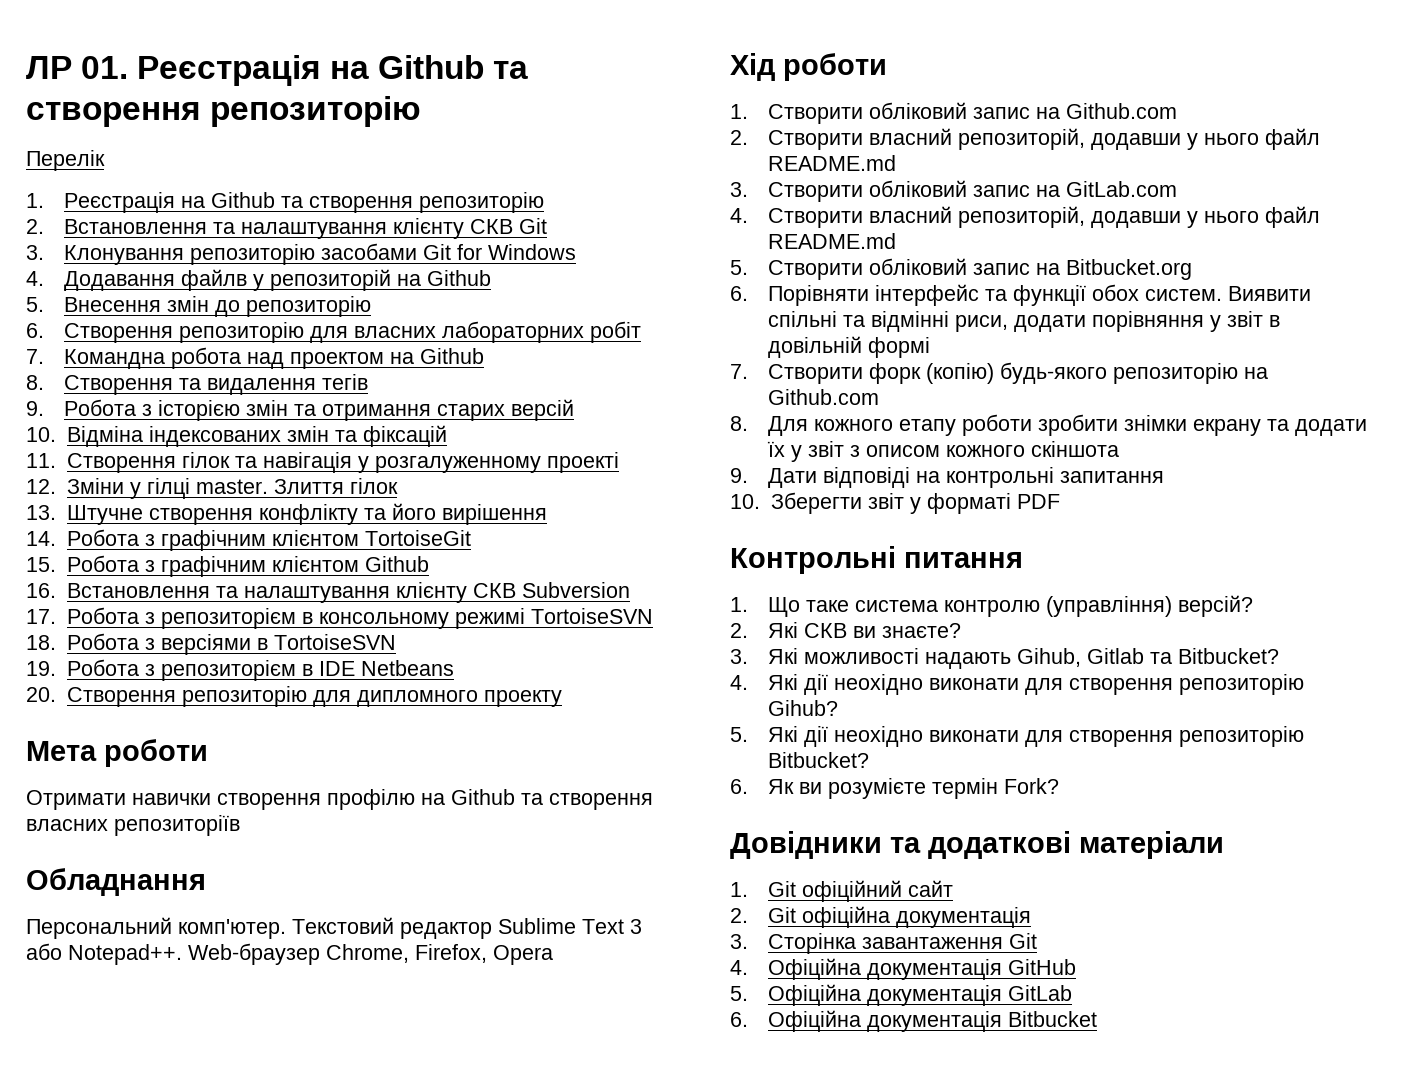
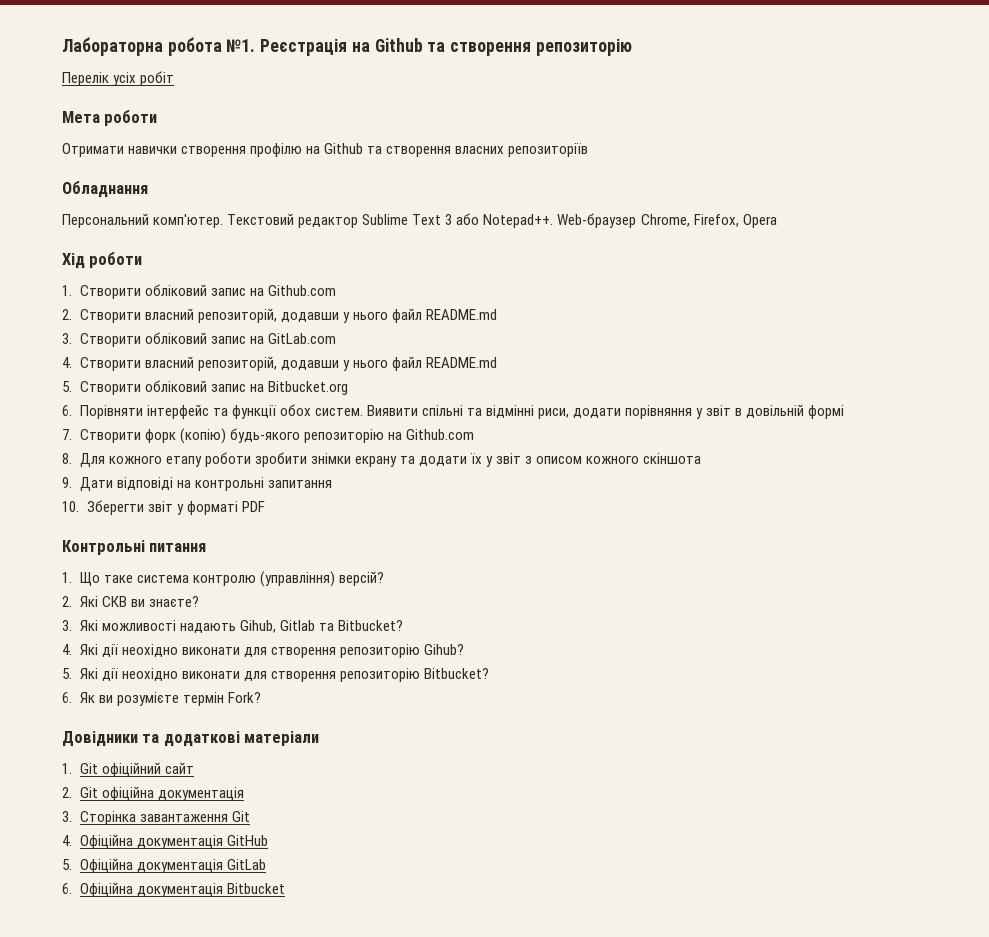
- ЛР 01. Реєстрація на Github та створення репозиторію
+ Лабораторна робота №1. Реєстрація на Github та створення репозиторію
- Перелік
- 1. Реєстрація на Github та створення репозиторію
- 2. Встановлення та налаштування клієнту СКВ Git
- 3. Клонування репозиторію засобами Git for Windows
- 4. Додавання файлв у репозиторій на Github
- 5. Внесення змін до репозиторію
- 6. Створення репозиторію для власних лабораторних робіт
- 7. Командна робота над проектом на Github
- 8. Створення та видалення тегів
- 9. Робота з історією змін та отримання старих версій
- 10. Відміна індексованих змін та фіксацій
- 11. Створення гілок та навігація у розгалуженному проекті
- 12. Зміни у гілці master. Злиття гілок
- 13. Штучне створення конфлікту та його вирішення
- 14. Робота з графічним клієнтом TortoiseGit
- 15. Робота з графічним клієнтом Github
- 16. Встановлення та налаштування клієнту СКВ Subversion
- 17. Робота з репозиторієм в консольному режимі TortoiseSVN
- 18. Робота з версіями в TortoiseSVN
- 19. Робота з репозиторієм в IDE Netbeans
- 20. Створення репозиторію для дипломного проекту
+ Перелік усіх робіт

